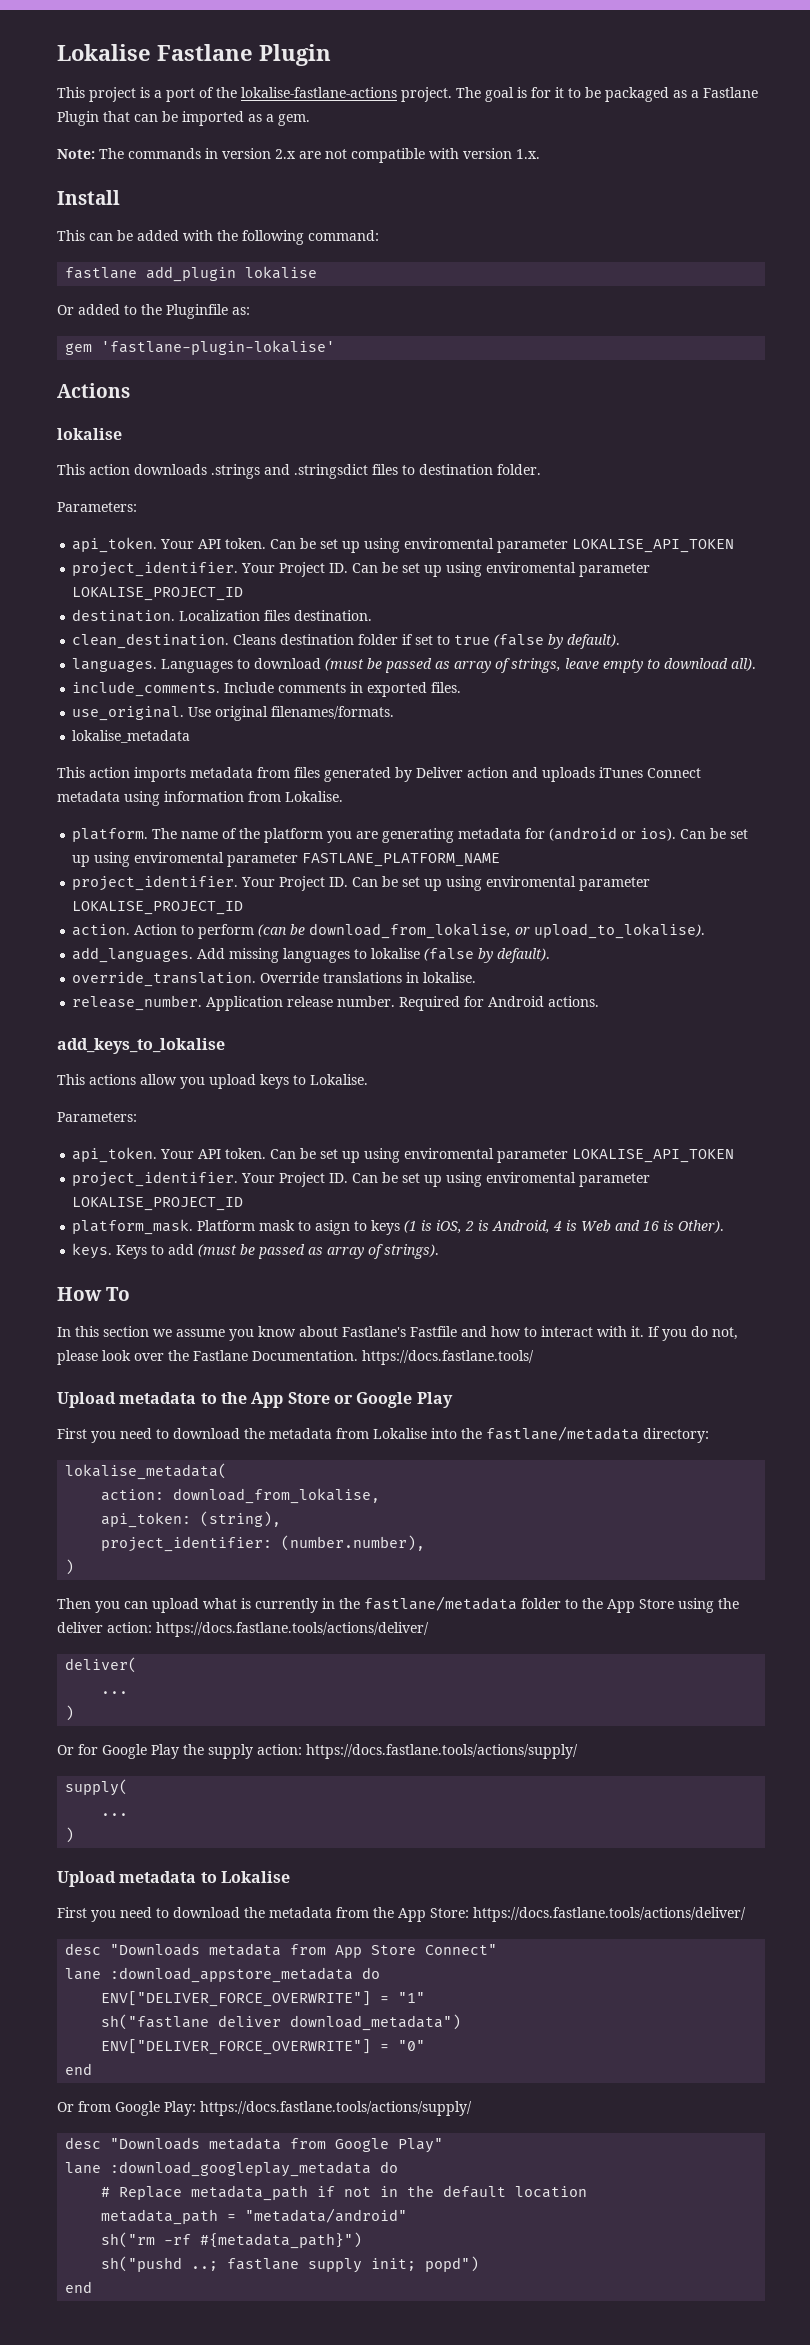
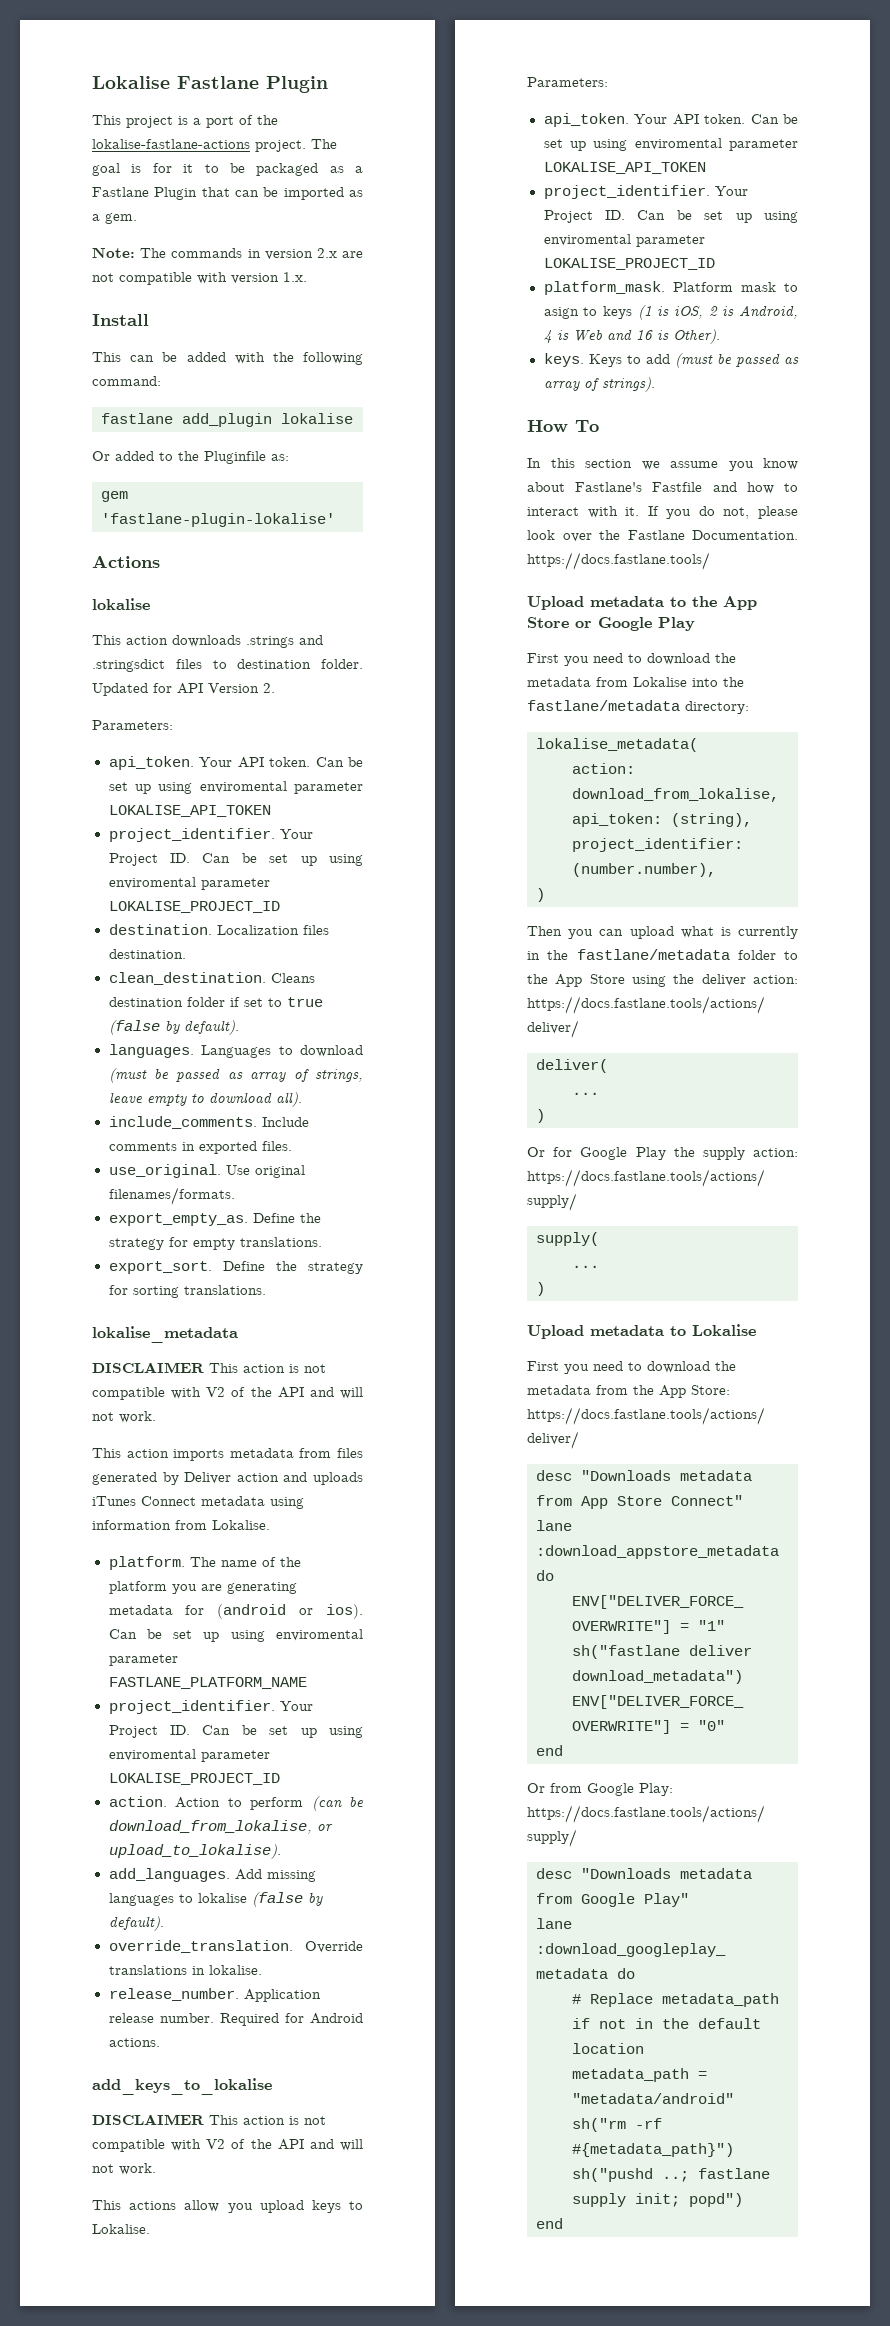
+ Updated for API Version 2.
+ export_empty_as. Define the strategy for empty translations.
+ export_sort. Define the strategy for sorting translations.
  lokalise_metadata
+ DISCLAIMER This action is not compatible with V2 of the API and will not work.
  add_keys_to_lokalise
+ DISCLAIMER This action is not compatible with V2 of the API and will not work.

